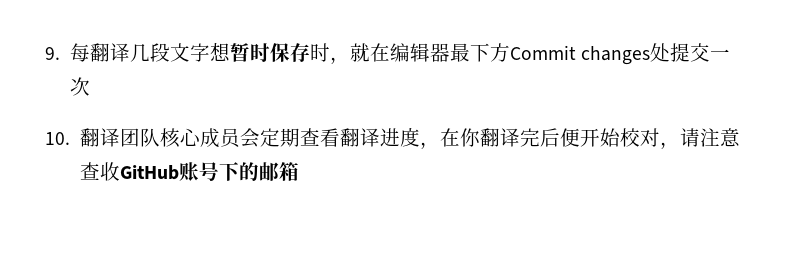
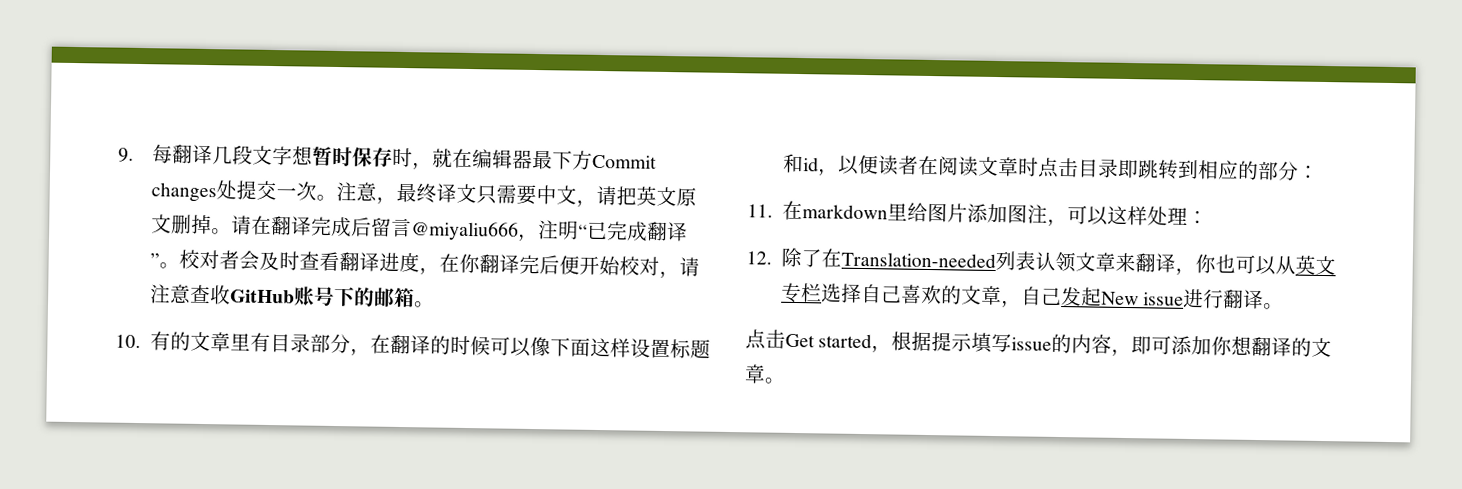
- 9.每翻译几段文字想暂时保存时，就在编辑器最下方Commit changes处提交一次
- 10.翻译团队核心成员会定期查看翻译进度，在你翻译完后便开始校对，请注意查收GitHub账号下的邮箱
+ 9.每翻译几段文字想暂时保存时，就在编辑器最下方Commit changes处提交一次。注意，最终译文只需要中文，请把英文原文删掉。请在翻译完成后留言@miyaliu666，注明“已完成翻译”。校对者会及时查看翻译进度，在你翻译完后便开始校对，请注意查收GitHub账号下的邮箱。
+ 10.有的文章里有目录部分，在翻译的时候可以像下面这样设置标题和id，以便读者在阅读文章时点击目录即跳转到相应的部分：
+ 11.在markdown里给图片添加图注，可以这样处理：
+ 12.除了在Translation-needed列表认领文章来翻译，你也可以从英文专栏选择自己喜欢的文章，自己发起New issue进行翻译。
+ 点击Get started，根据提示填写issue的内容，即可添加你想翻译的文章。

